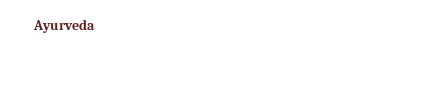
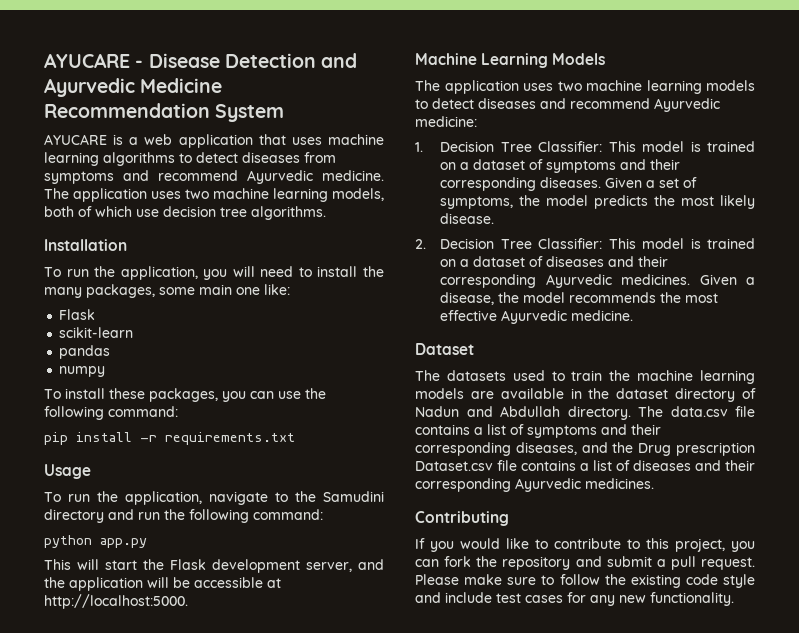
- Ayurveda
+ AYUCARE - Disease Detection and Ayurvedic Medicine Recommendation System
+ AYUCARE is a web application that uses machine learning algorithms to detect diseases from symptoms and recommend Ayurvedic medicine. The application uses two machine learning models, both of which use decision tree algorithms.
+ Installation
+ To run the application, you will need to install the many packages, some main one like:
+ Flask
+ scikit-learn
+ pandas
+ numpy
+ To install these packages, you can use the following command:
+ pip install -r requirements.txt
+ Usage
+ To run the application, navigate to the Samudini directory and run the following command:
+ python app.py
+ This will start the Flask development server, and the application will be accessible at http://localhost:5000.
+ Machine Learning Models
+ The application uses two machine learning models to detect diseases and recommend Ayurvedic medicine:
+ 1. Decision Tree Classifier: This model is trained on a dataset of symptoms and their corresponding diseases. Given a set of symptoms, the model predicts the most likely disease.
+ 2. Decision Tree Classifier: This model is trained on a dataset of diseases and their corresponding Ayurvedic medicines. Given a disease, the model recommends the most effective Ayurvedic medicine.
+ Dataset
+ The datasets used to train the machine learning models are available in the dataset directory of Nadun and Abdullah directory. The data.csv file contains a list of symptoms and their corresponding diseases, and the Drug prescription Dataset.csv file contains a list of diseases and their corresponding Ayurvedic medicines.
+ Contributing
+ If you would like to contribute to this project, you can fork the repository and submit a pull request. Please make sure to follow the existing code style and include test cases for any new functionality.

